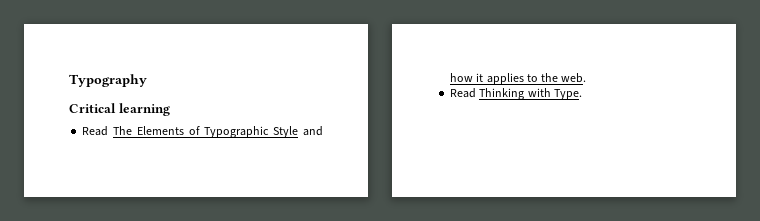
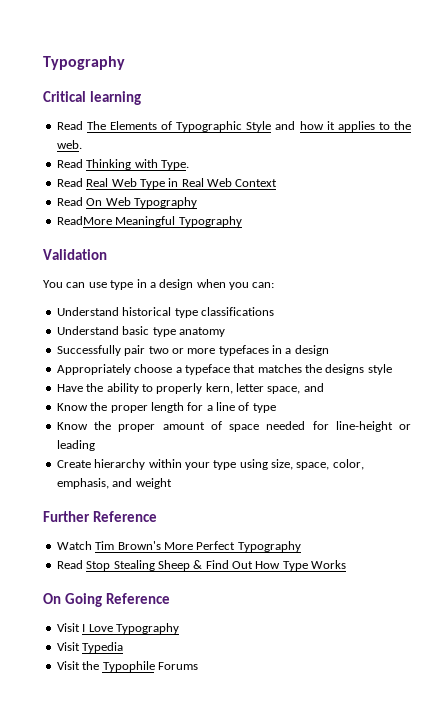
+ Read Real Web Type in Real Web Context
+ Read On Web Typography
+ ReadMore Meaningful Typography
+ Validation
+ You can use type in a design when you can:
+ Understand historical type classifications
+ Understand basic type anatomy
+ Successfully pair two or more typefaces in a design
+ Appropriately choose a typeface that matches the designs style
+ Have the ability to properly kern, letter space, and
+ Know the proper length for a line of type
+ Know the proper amount of space needed for line-height or leading
+ Create hierarchy within your type using size, space, color, emphasis, and weight
+ Further Reference
+ Watch Tim Brown's More Perfect Typography
+ Read Stop Stealing Sheep & Find Out How Type Works
+ On Going Reference
+ Visit I Love Typography
+ Visit Typedia
+ Visit the Typophile Forums

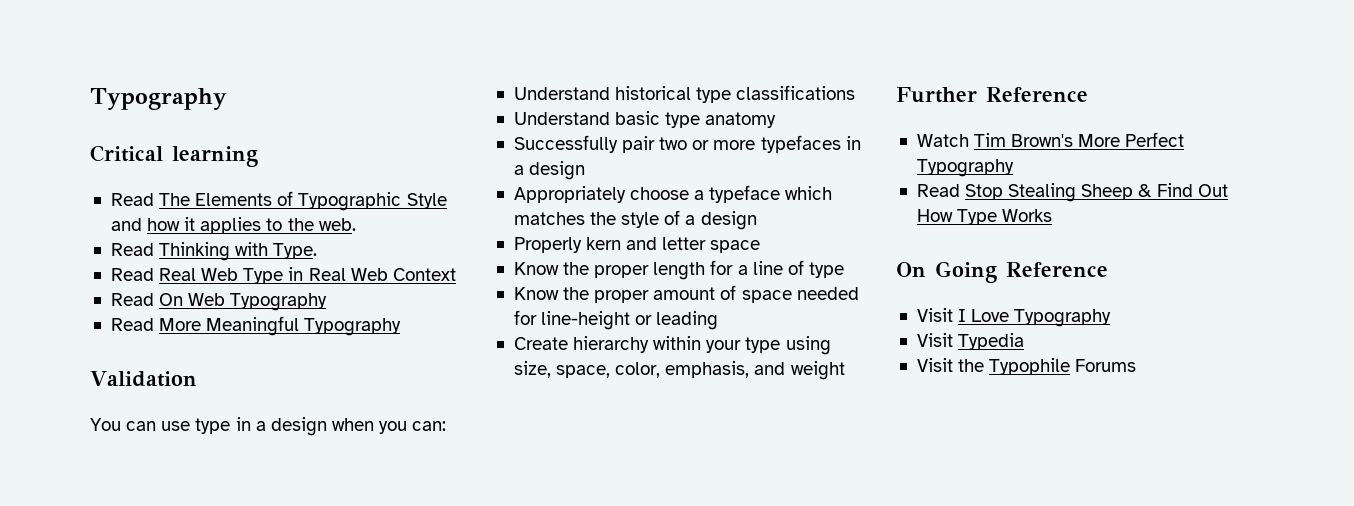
- ReadMore Meaningful Typography
+ Read More Meaningful Typography
- Appropriately choose a typeface that matches the designs style
- Have the ability to properly kern, letter space, and
+ Appropriately choose a typeface which matches the style of a design
+ Properly kern and letter space

